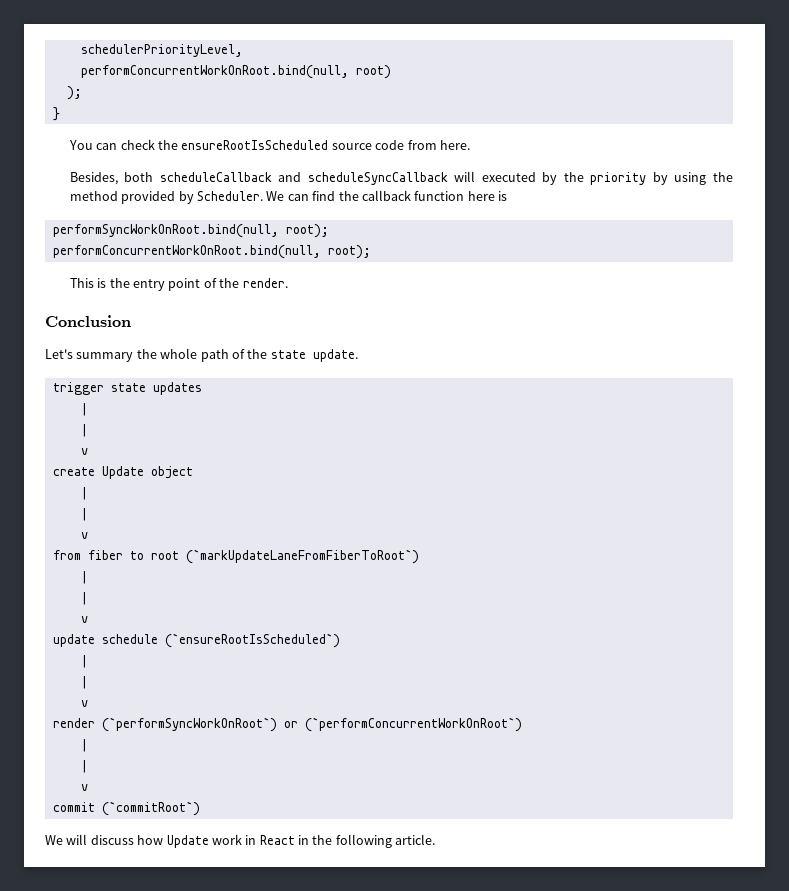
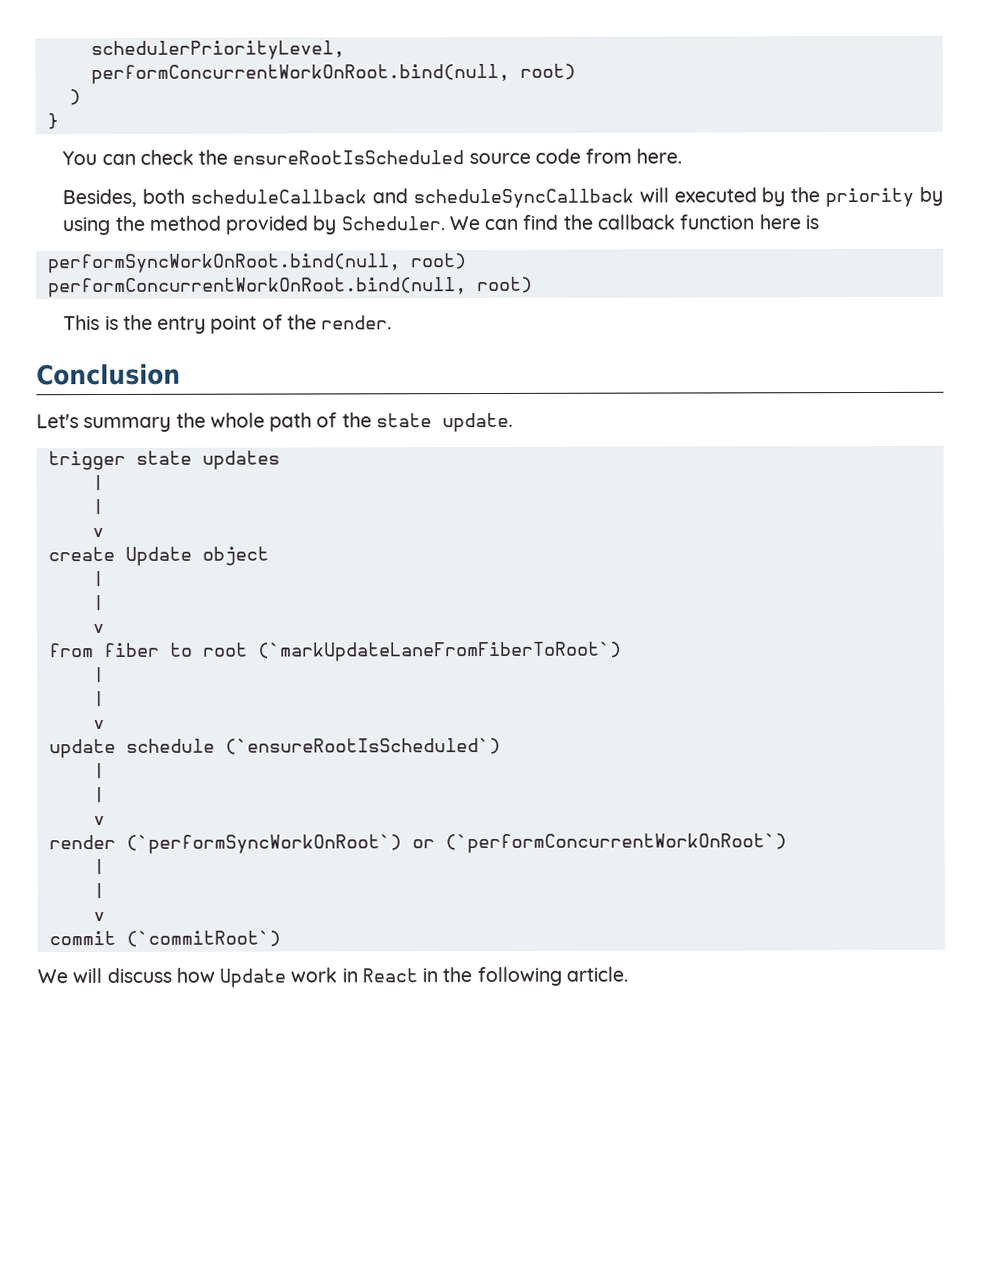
- );
+ )
- performSyncWorkOnRoot.bind(null, root);
- performConcurrentWorkOnRoot.bind(null, root);
+ performSyncWorkOnRoot.bind(null, root)
+ performConcurrentWorkOnRoot.bind(null, root)

